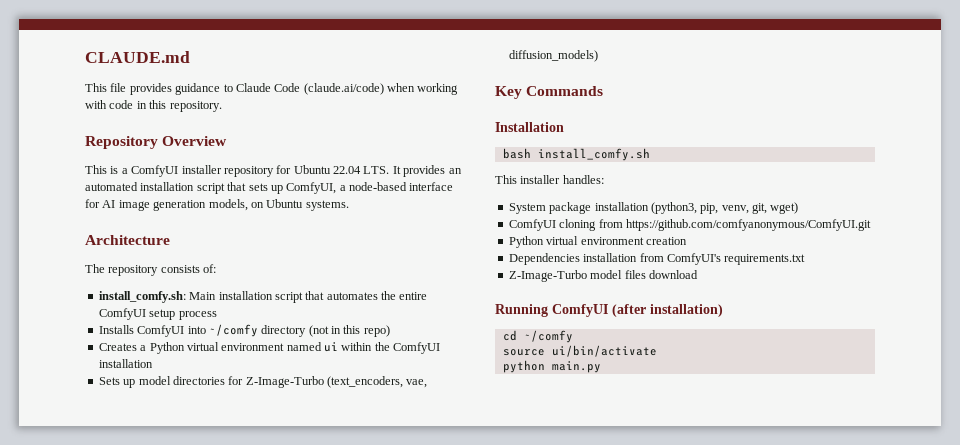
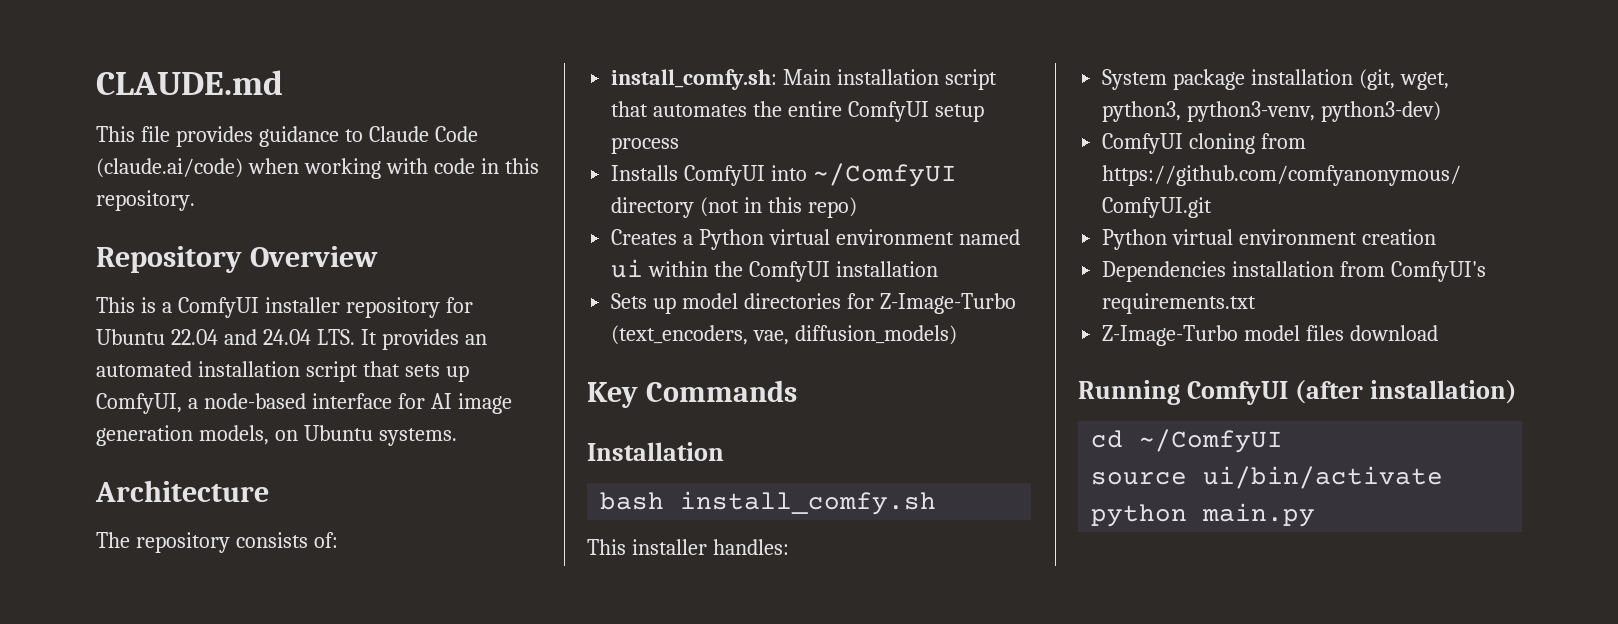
- This is a ComfyUI installer repository for Ubuntu 22.04 LTS. It provides an automated installation script that sets up ComfyUI, a node-based interface for AI image generation models, on Ubuntu systems.
+ This is a ComfyUI installer repository for Ubuntu 22.04 and 24.04 LTS. It provides an automated installation script that sets up ComfyUI, a node-based interface for AI image generation models, on Ubuntu systems.
- Installs ComfyUI into ~/comfy directory (not in this repo)
+ Installs ComfyUI into ~/ComfyUI directory (not in this repo)
- System package installation (python3, pip, venv, git, wget)
+ System package installation (git, wget, python3, python3-venv, python3-dev)
- cd ~/comfy
+ cd ~/ComfyUI

